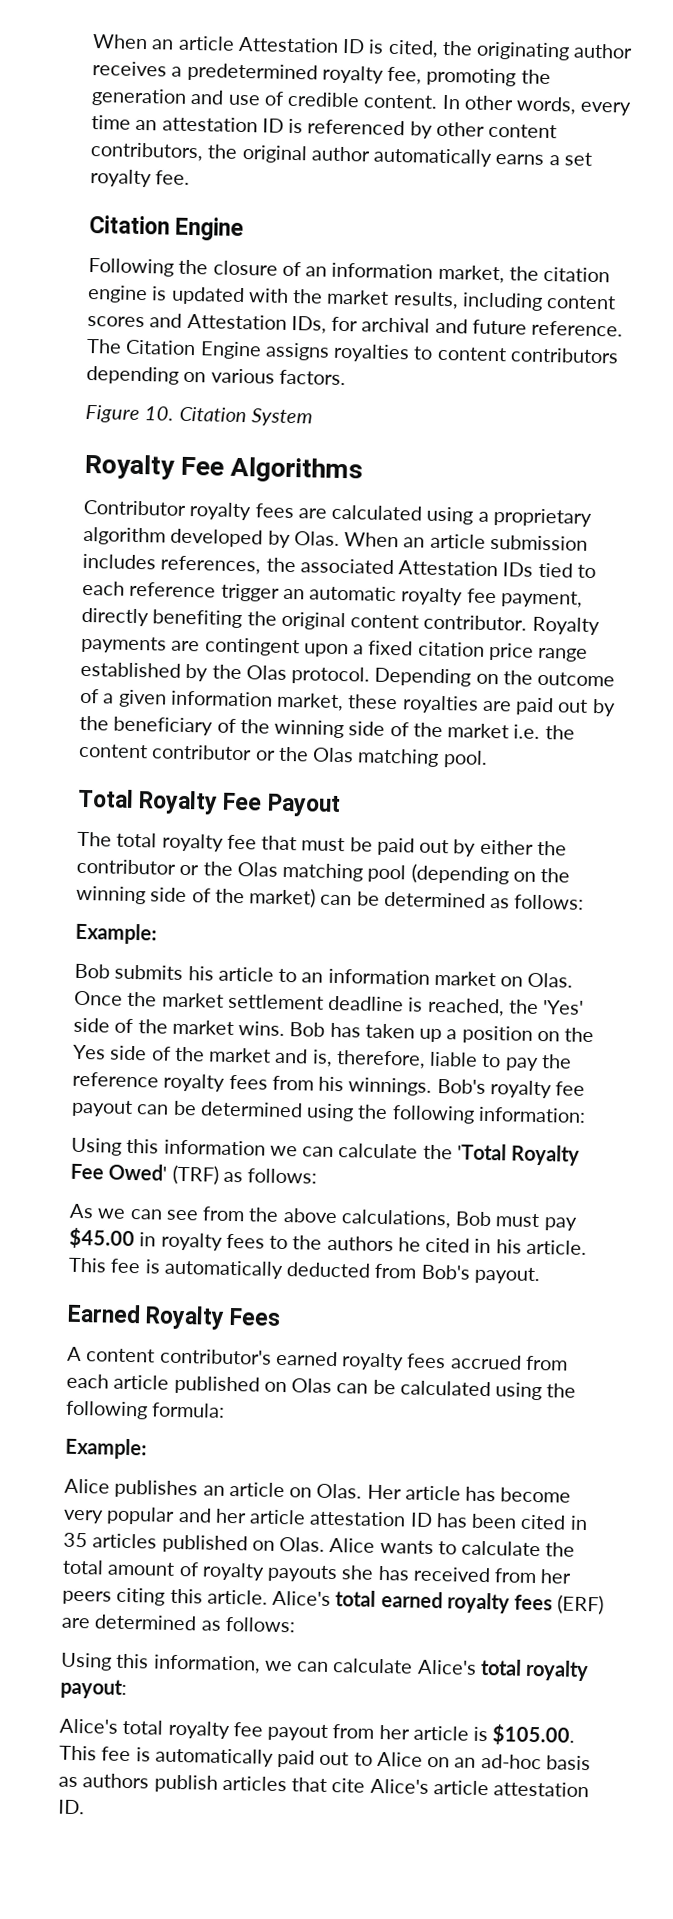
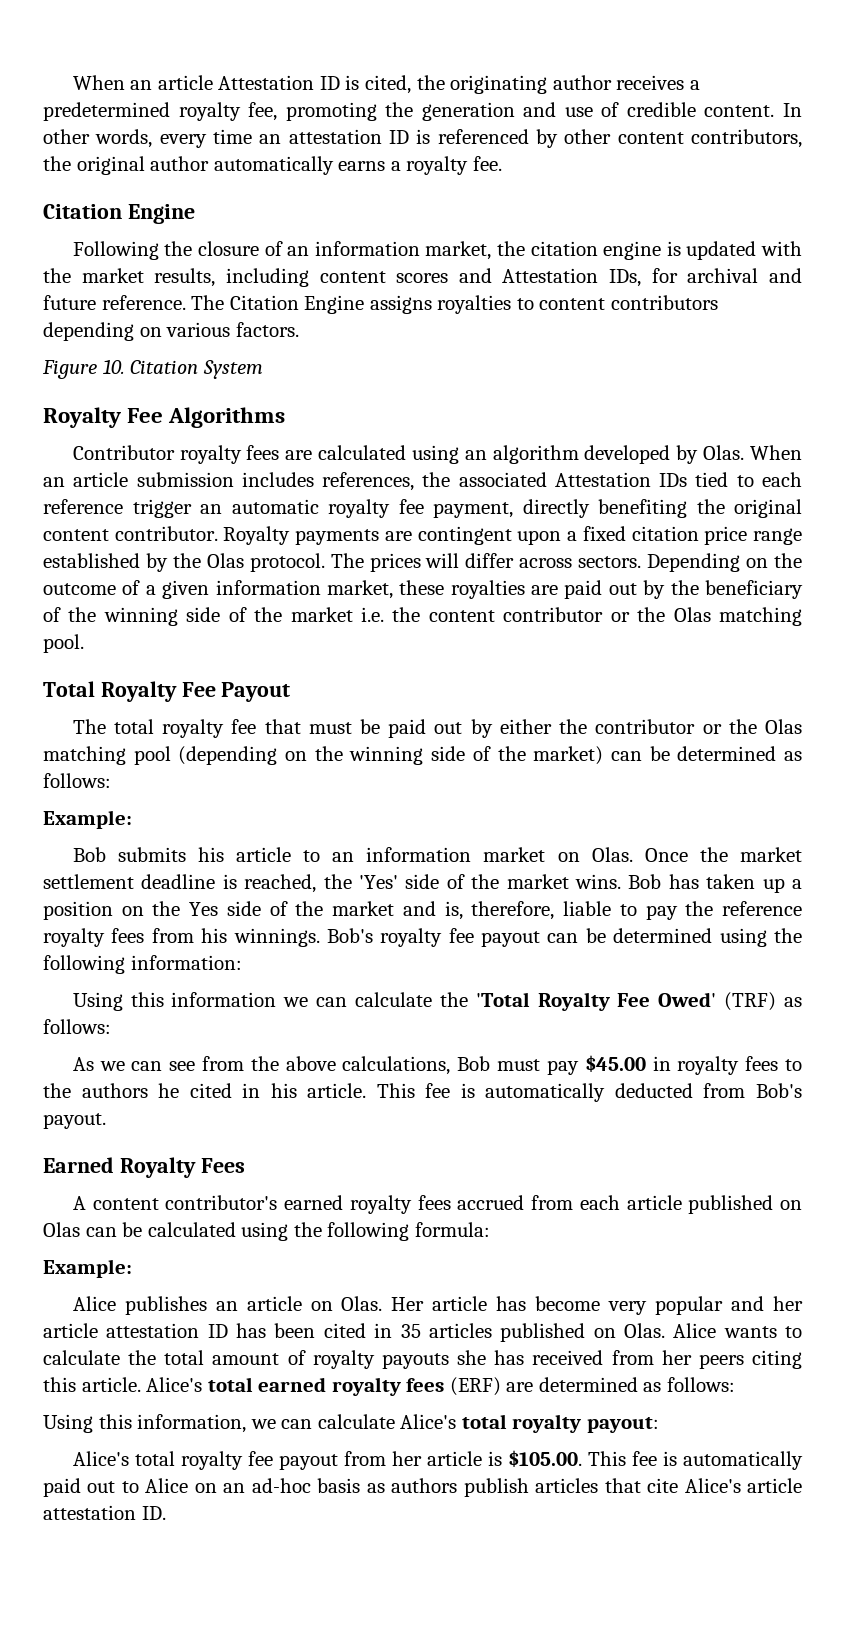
- In other words, every time an attestation ID is referenced by other content contributors, the original author automatically earns a set royalty fee.
+ In other words, every time an attestation ID is referenced by other content contributors, the original author automatically earns a royalty fee.
- Contributor royalty fees are calculated using a proprietary algorithm developed by Olas.
+ Contributor royalty fees are calculated using an algorithm developed by Olas.
+ The prices will differ across sectors.

